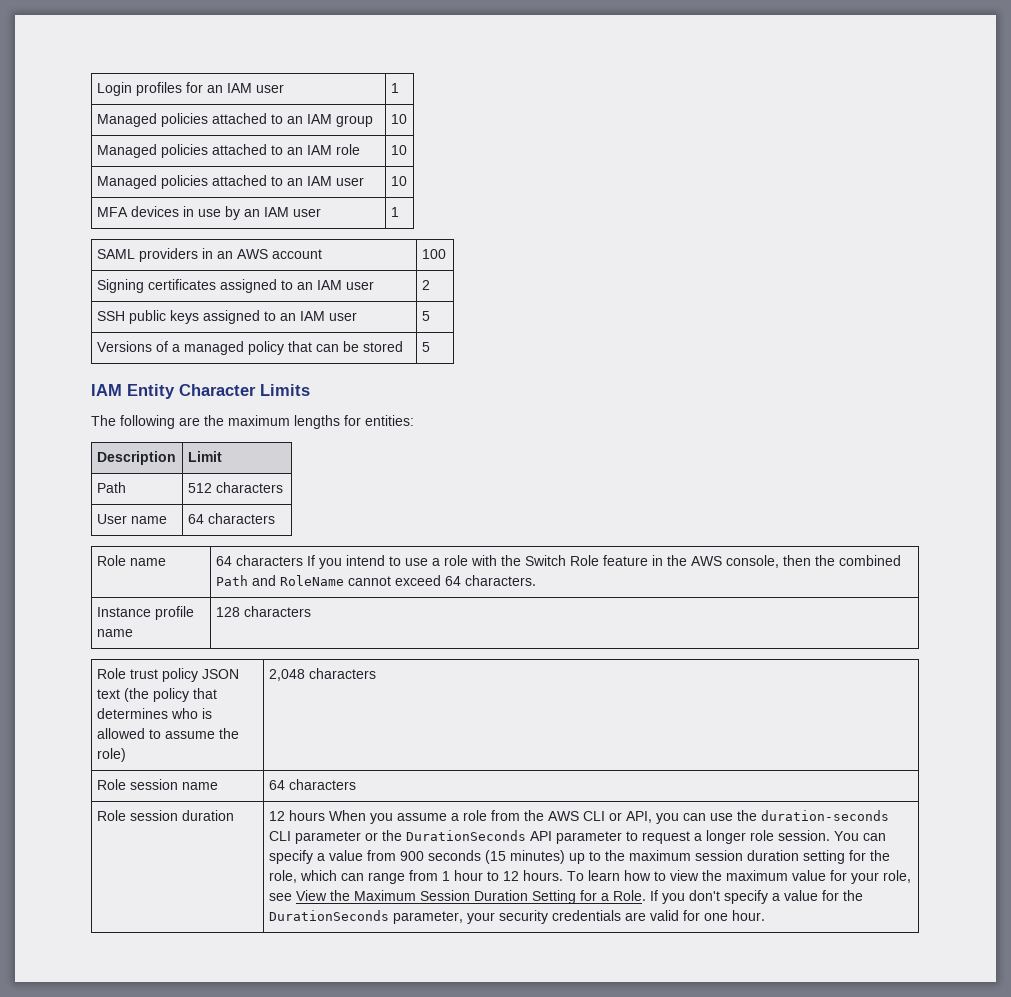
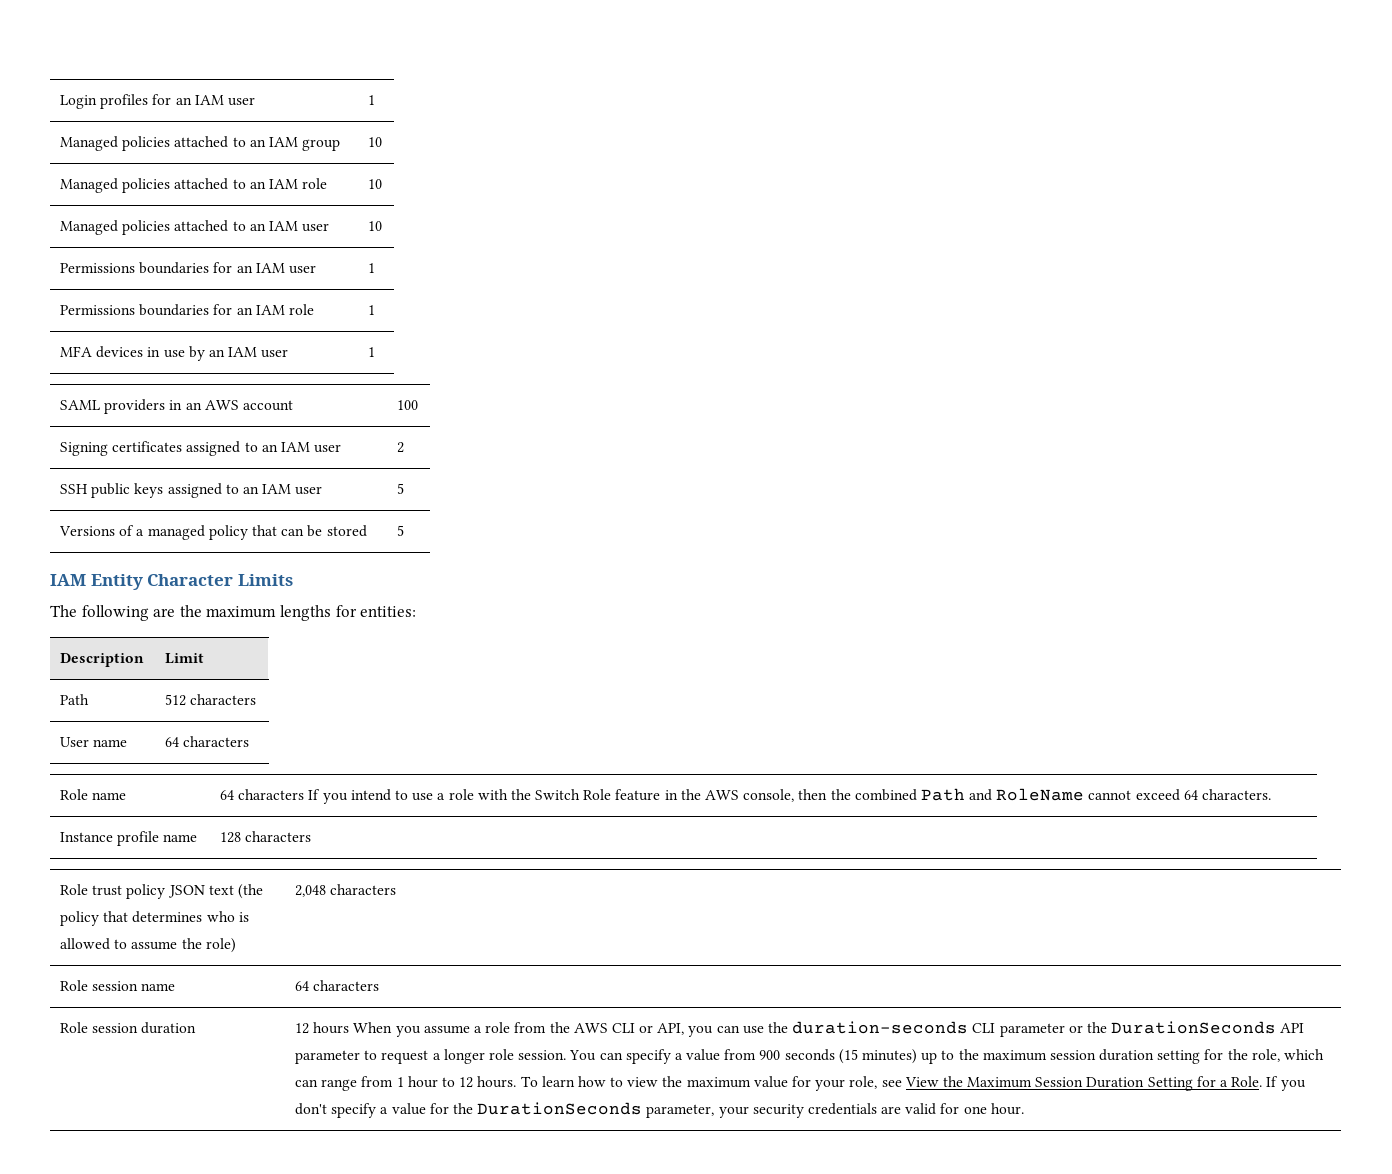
+ Permissions boundaries for an IAM user | 1
+ Permissions boundaries for an IAM role | 1

